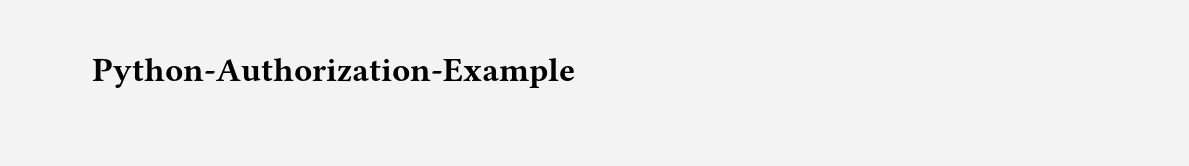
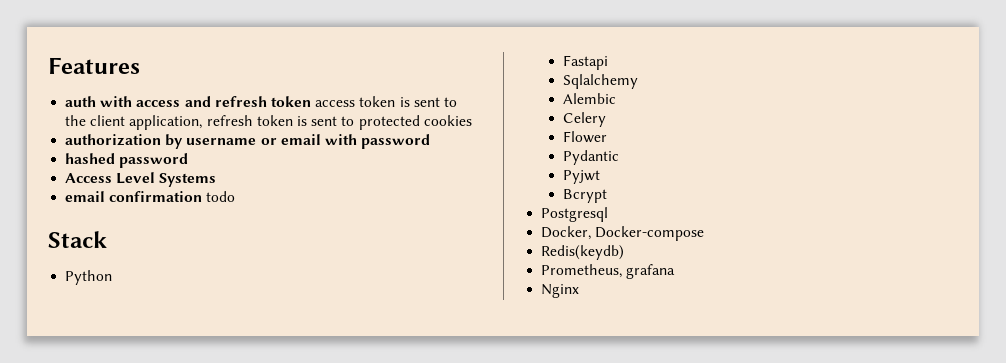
- Python-Authorization-Example
+ Features
+ auth with access and refresh token access token is sent to the client application, refresh token is sent to protected cookies
+ authorization by username or email with password
+ hashed password
+ Access Level Systems
+ email confirmation todo
+ Stack
+ Python
+ Fastapi
+ Sqlalchemy
+ Alembic
+ Celery
+ Flower
+ Pydantic
+ Pyjwt
+ Bcrypt
+ Postgresql
+ Docker, Docker-compose
+ Redis(keydb)
+ Prometheus, grafana
+ Nginx

